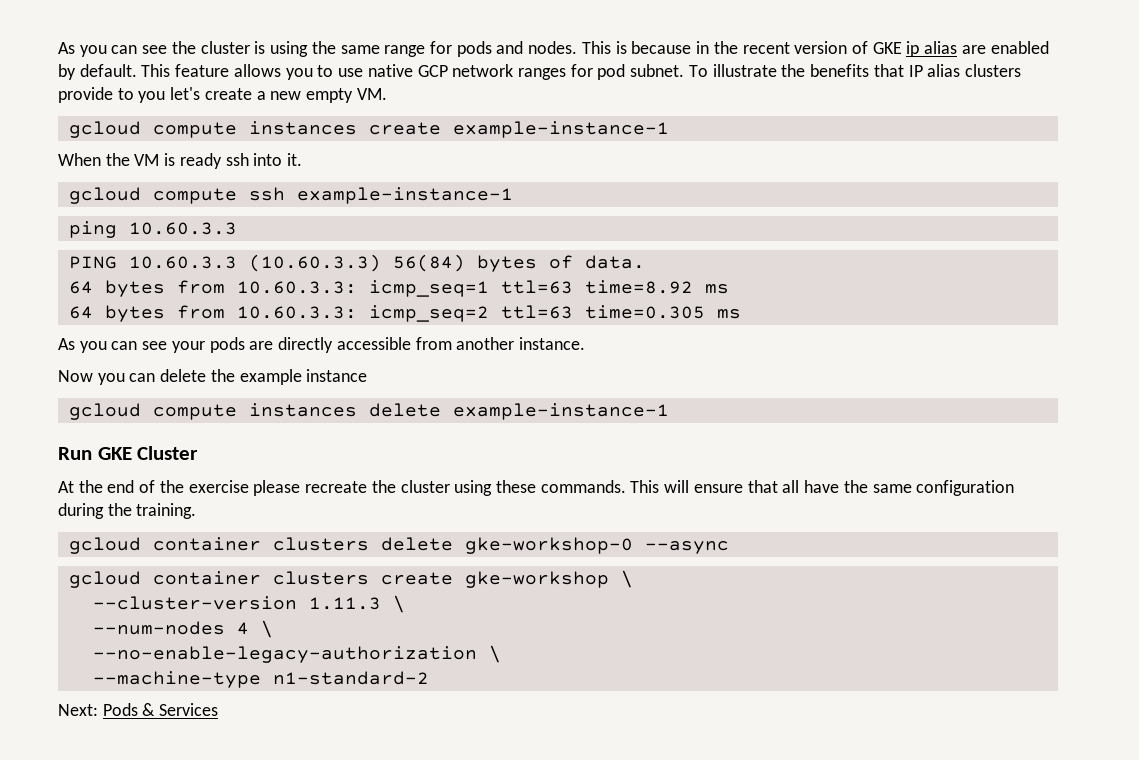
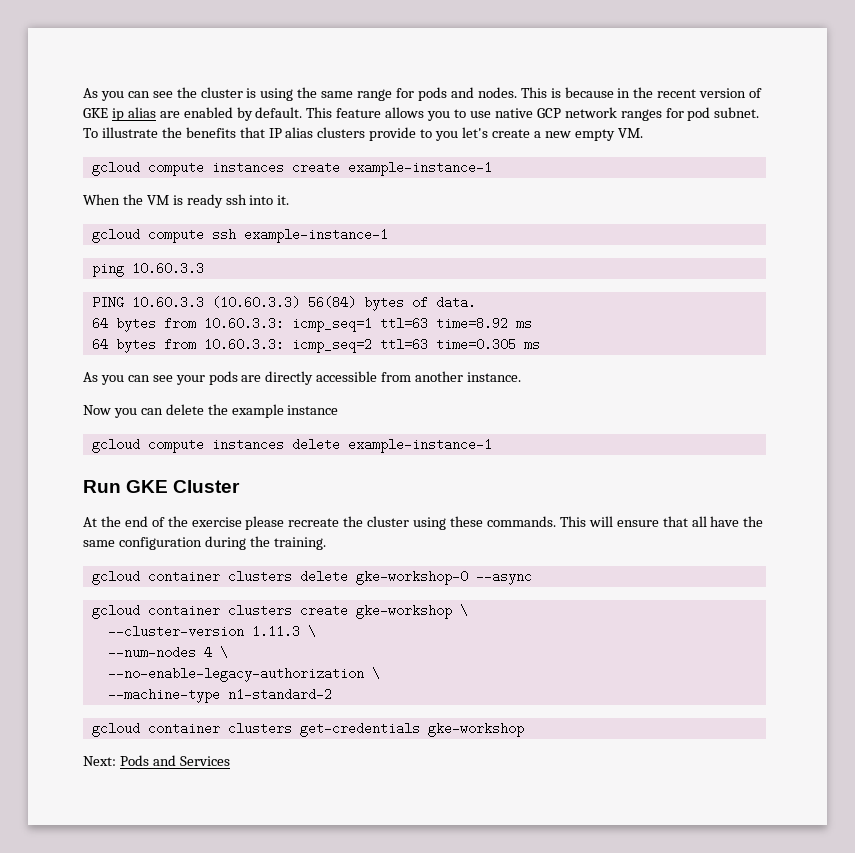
+ gcloud container clusters get-credentials gke-workshop
- Next: Pods & Services
+ Next: Pods and Services

